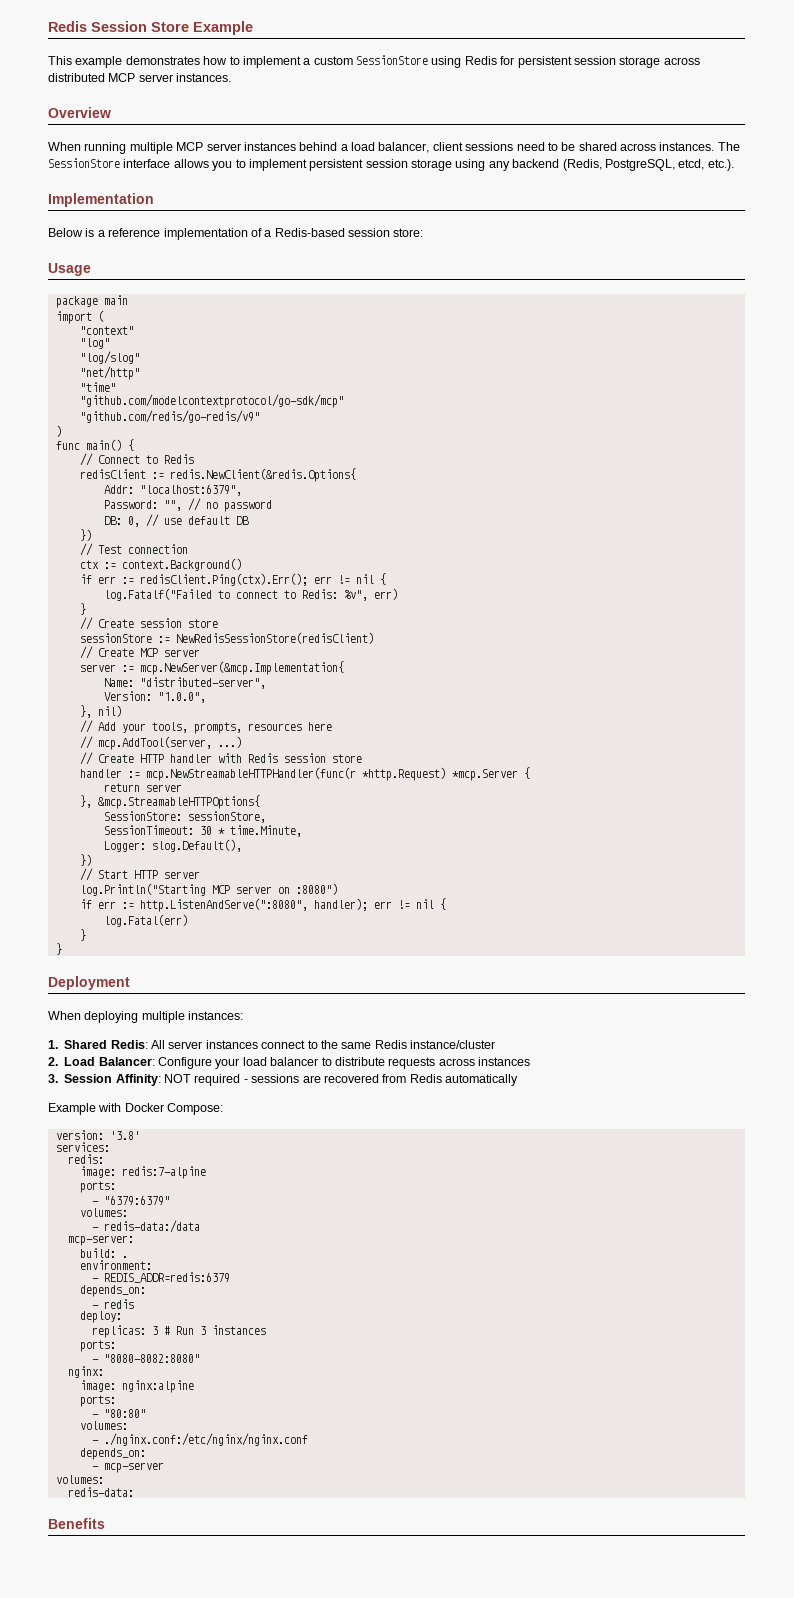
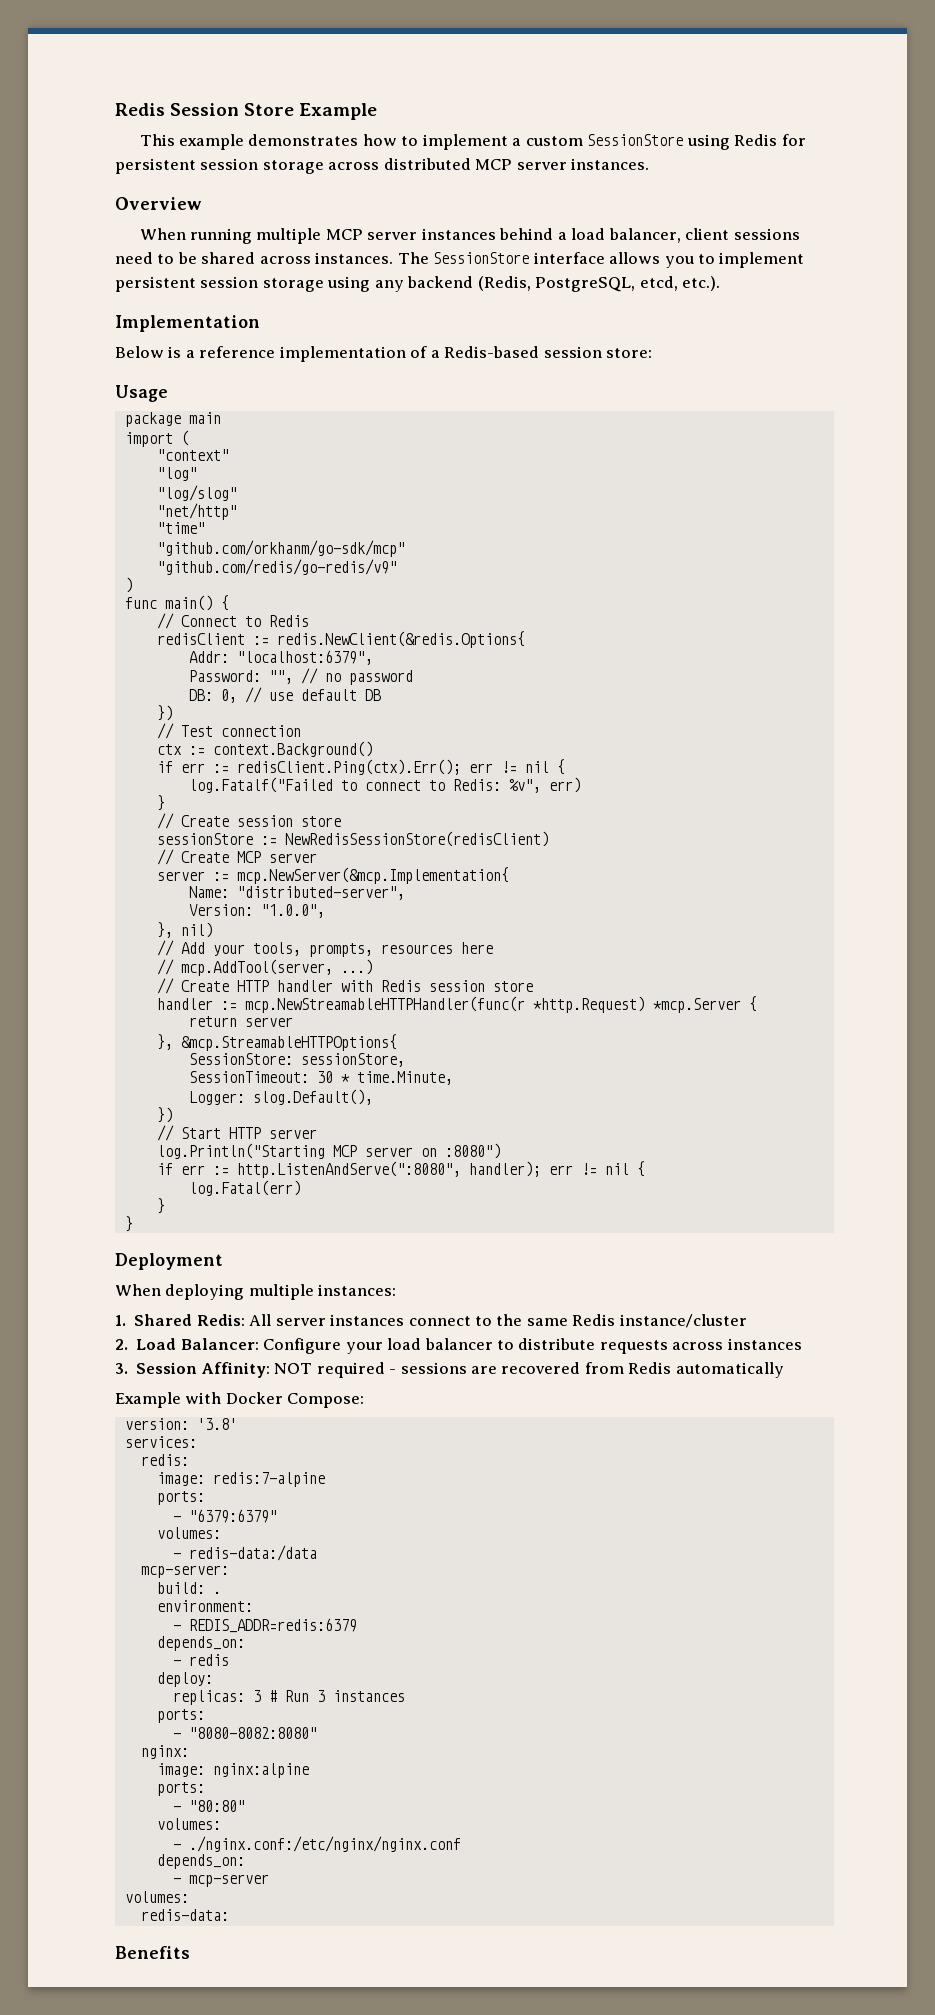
- "github.com/modelcontextprotocol/go-sdk/mcp"
+ "github.com/orkhanm/go-sdk/mcp"

